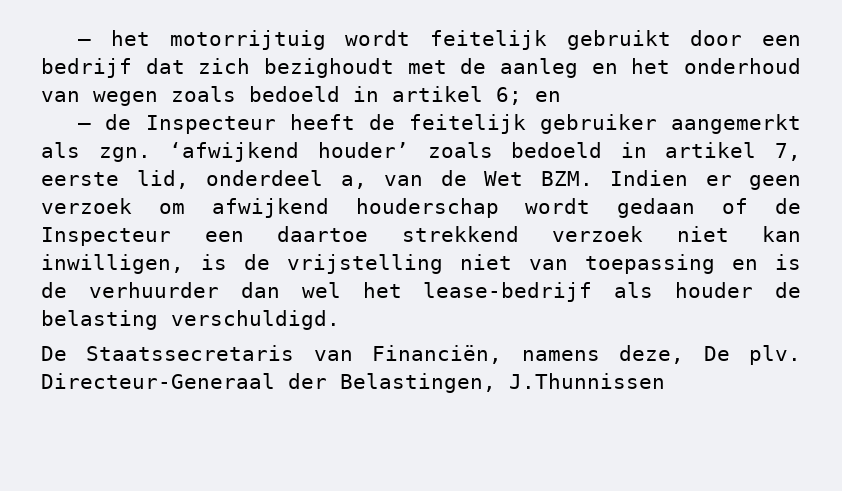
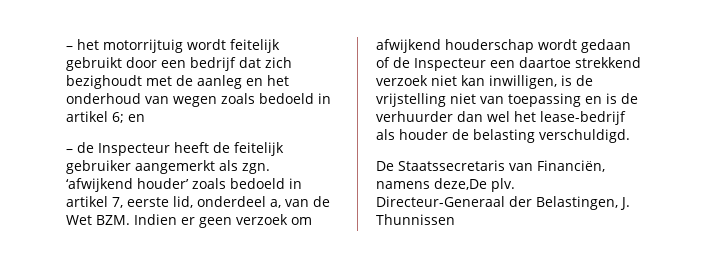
- De Staatssecretaris van Financiën, namens deze, De plv.
+ De Staatssecretaris van Financiën, namens deze,De plv.
- Directeur-Generaal der Belastingen, J.Thunnissen
+ Directeur-Generaal der Belastingen, J. Thunnissen

